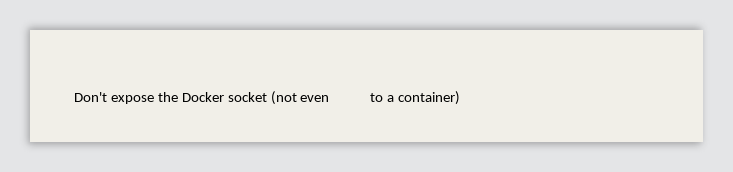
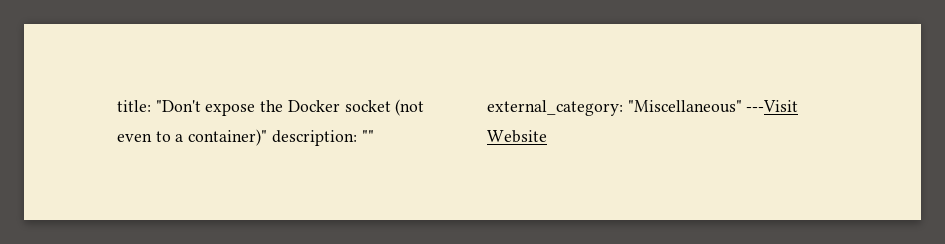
- Don't expose the Docker socket (not even to a container)
+ title: "Don't expose the Docker socket (not even to a container)" description: "" external_category: "Miscellaneous" ---Visit Website

